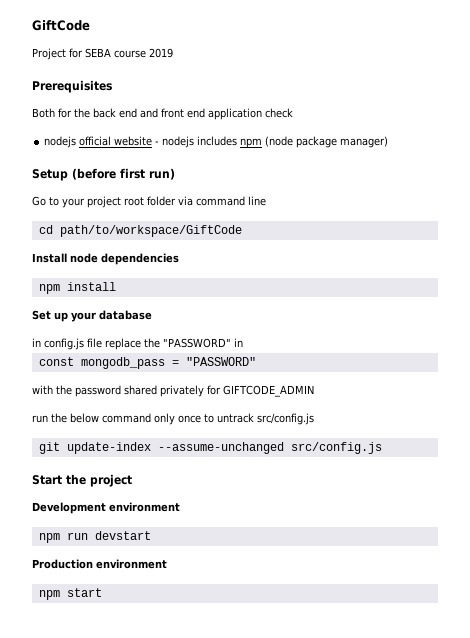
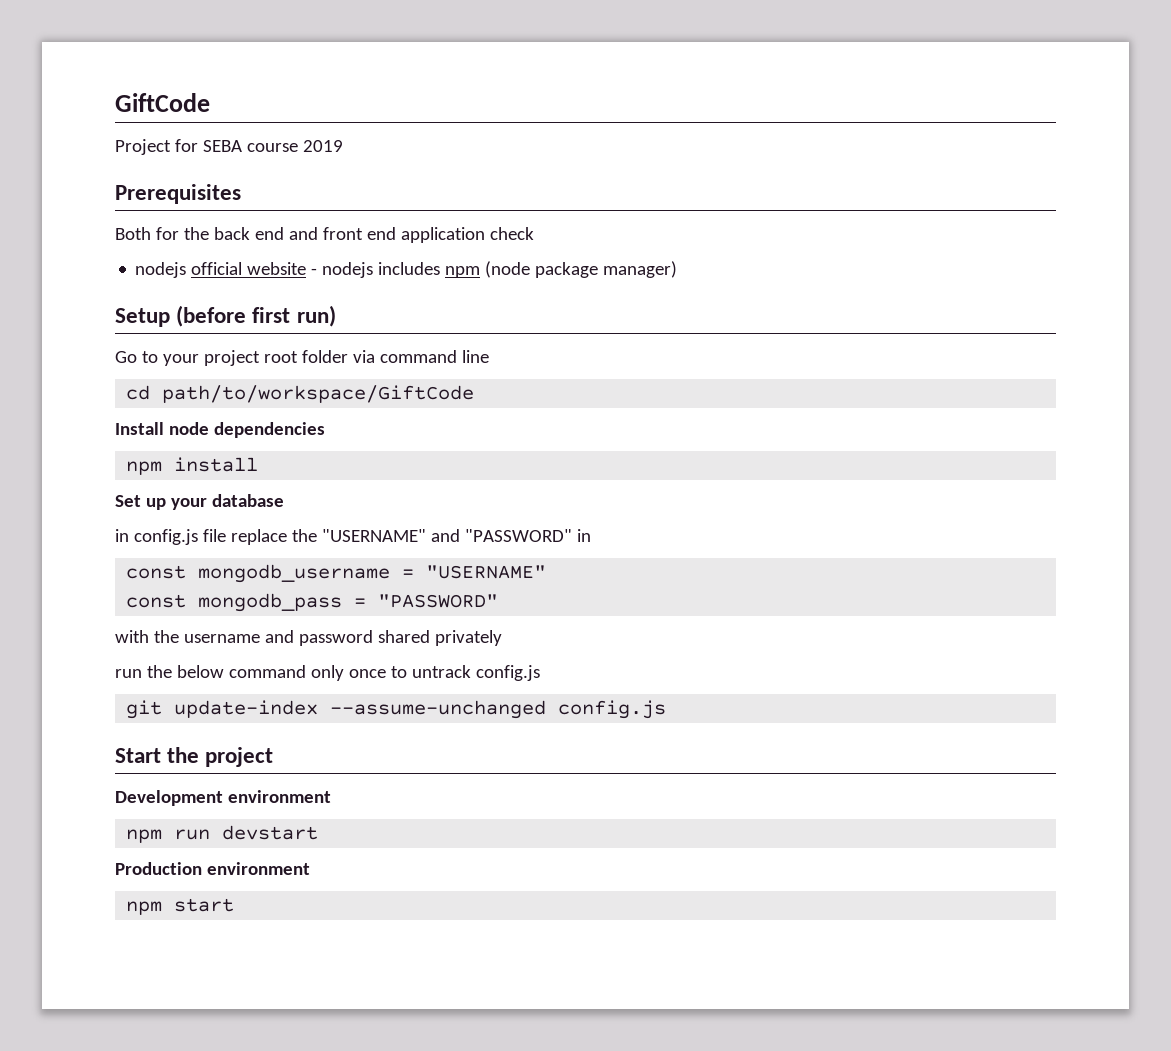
- in config.js file replace the "PASSWORD" in
+ in config.js file replace the "USERNAME" and "PASSWORD" in
+ const mongodb_username = "USERNAME"
- with the password shared privately for GIFTCODE_ADMIN
+ with the username and password shared privately
- run the below command only once to untrack src/config.js
+ run the below command only once to untrack config.js
- git update-index --assume-unchanged src/config.js
+ git update-index --assume-unchanged config.js

